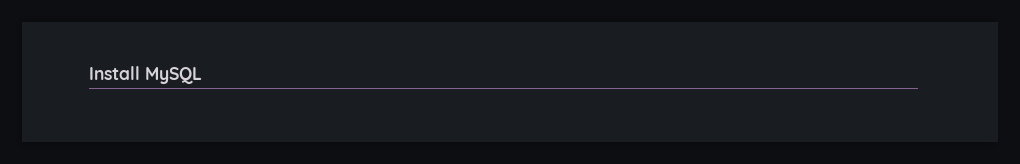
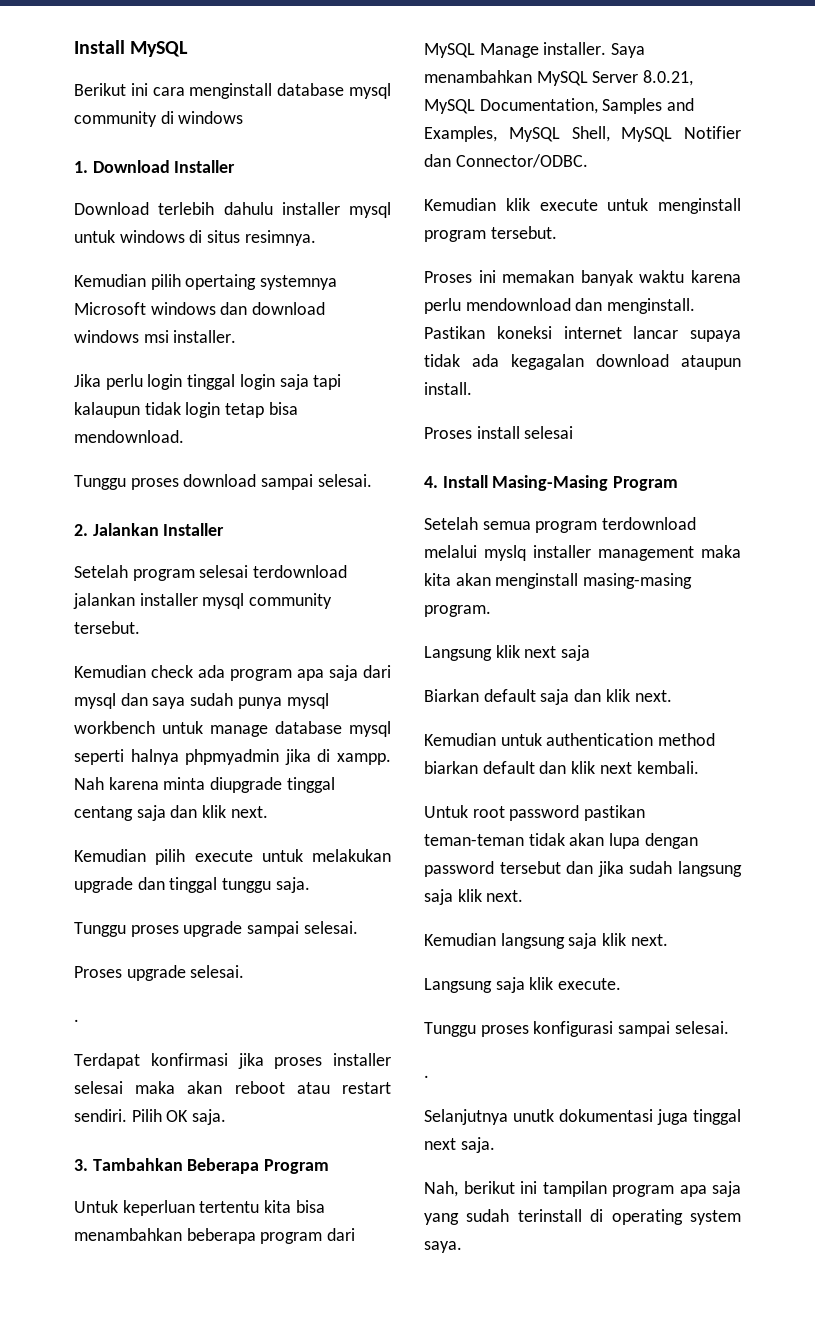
+ Berikut ini cara menginstall database mysql community di windows
+ 1. Download Installer
+ Download terlebih dahulu installer mysql untuk windows di situs resimnya.
+ Kemudian pilih opertaing systemnya Microsoft windows dan download windows msi installer.
+ Jika perlu login tinggal login saja tapi kalaupun tidak login tetap bisa mendownload.
+ Tunggu proses download sampai selesai.
+ 2. Jalankan Installer
+ Setelah program selesai terdownload jalankan installer mysql community tersebut.
+ Kemudian check ada program apa saja dari mysql dan saya sudah punya mysql workbench untuk manage database mysql seperti halnya phpmyadmin jika di xampp. Nah karena minta diupgrade tinggal centang saja dan klik next.
+ Kemudian pilih execute untuk melakukan upgrade dan tinggal tunggu saja.
+ Tunggu proses upgrade sampai selesai.
+ Proses upgrade selesai.
+ .
+ Terdapat konfirmasi jika proses installer selesai maka akan reboot atau restart sendiri. Pilih OK saja.
+ 3. Tambahkan Beberapa Program
+ Untuk keperluan tertentu kita bisa menambahkan beberapa program dari MySQL Manage installer. Saya menambahkan MySQL Server 8.0.21, MySQL Documentation, Samples and Examples, MySQL Shell, MySQL Notifier dan Connector/ODBC.
+ Kemudian klik execute untuk menginstall program tersebut.
+ Proses ini memakan banyak waktu karena perlu mendownload dan menginstall. Pastikan koneksi internet lancar supaya tidak ada kegagalan download ataupun install.
+ Proses install selesai
+ 4. Install Masing-Masing Program
+ Setelah semua program terdownload melalui myslq installer management maka kita akan menginstall masing-masing program.
+ Langsung klik next saja
+ Biarkan default saja dan klik next.
+ Kemudian untuk authentication method biarkan default dan klik next kembali.
+ Untuk root password pastikan teman-teman tidak akan lupa dengan password tersebut dan jika sudah langsung saja klik next.
+ Kemudian langsung saja klik next.
+ Langsung saja klik execute.
+ Tunggu proses konfigurasi sampai selesai.
+ .
+ Selanjutnya unutk dokumentasi juga tinggal next saja.
+ Nah, berikut ini tampilan program apa saja yang sudah terinstall di operating system saya.

